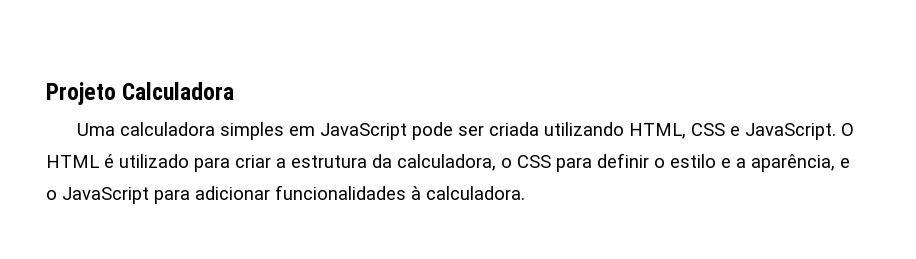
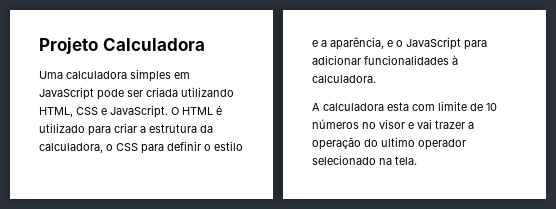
+ A calculadora esta com limite de 10 números no visor e vai trazer a operação do ultimo operador selecionado na tela.

